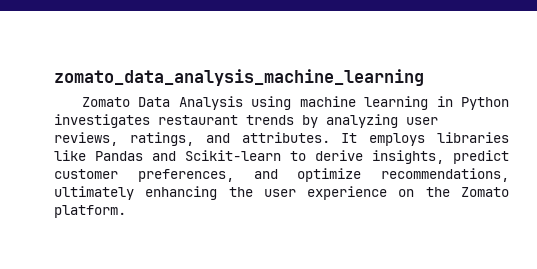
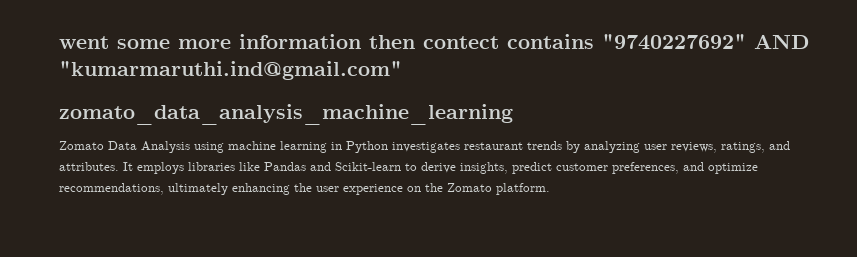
+ went some more information then contect contains "9740227692" AND "kumarmaruthi.ind@gmail.com"

